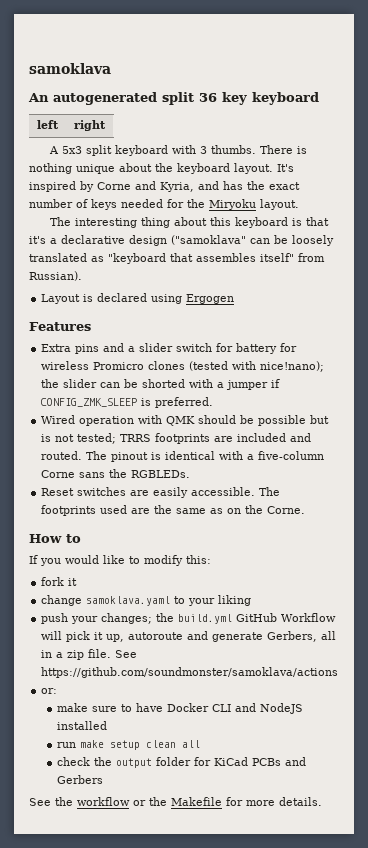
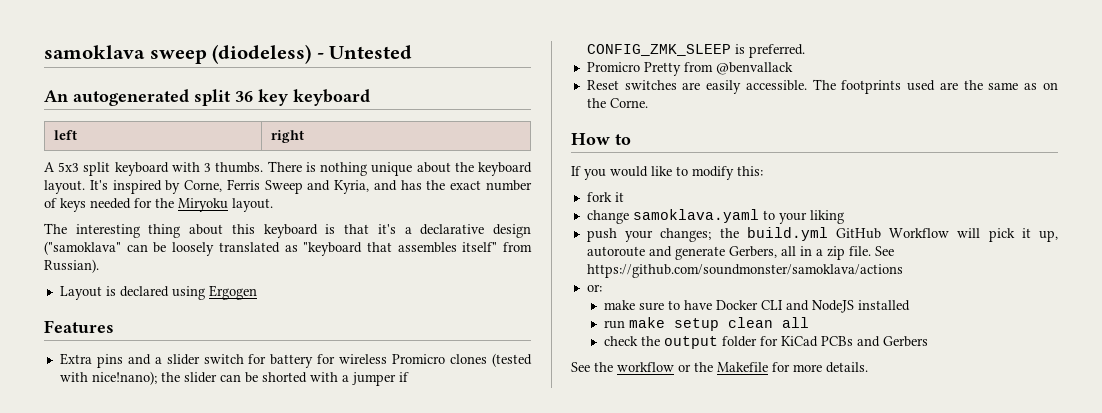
- samoklava
+ samoklava sweep (diodeless) - Untested
- It's inspired by Corne and Kyria, and has the exact number of keys needed for the Miryoku layout.
+ It's inspired by Corne, Ferris Sweep and Kyria, and has the exact number of keys needed for the Miryoku layout.
- Wired operation with QMK should be possible but is not tested; TRRS footprints are included and routed. The pinout is identical with a five-column Corne sans the RGBLEDs.
+ Promicro Pretty from @benvallack

